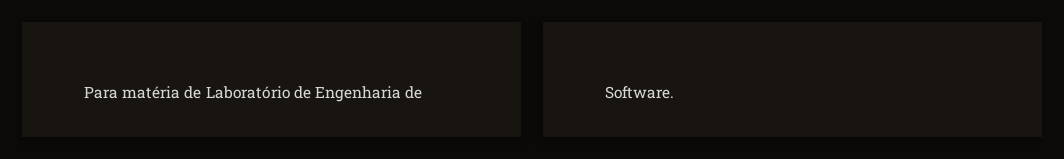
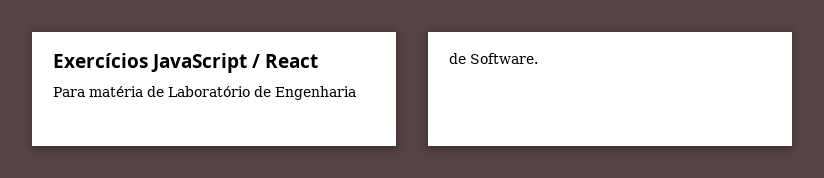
+ Exercícios JavaScript / React

